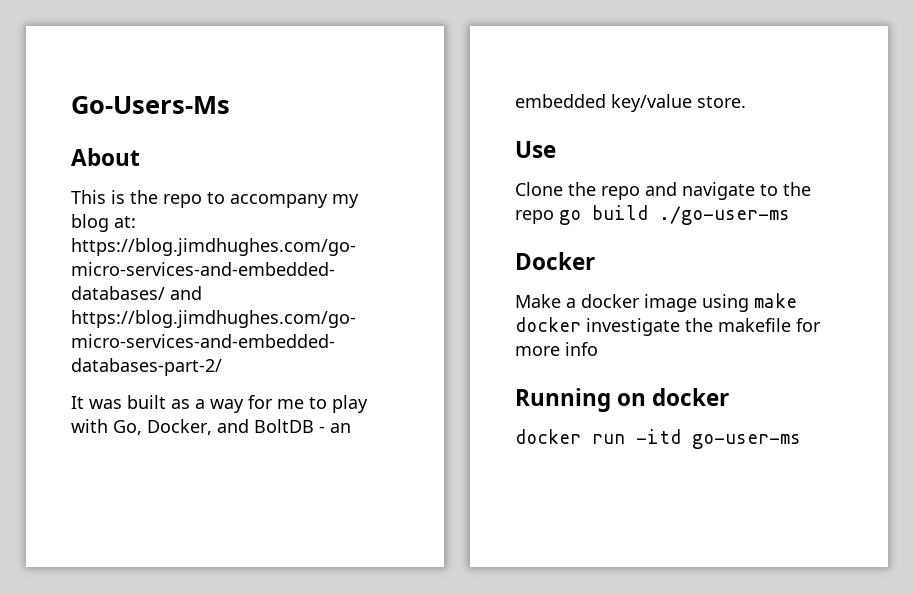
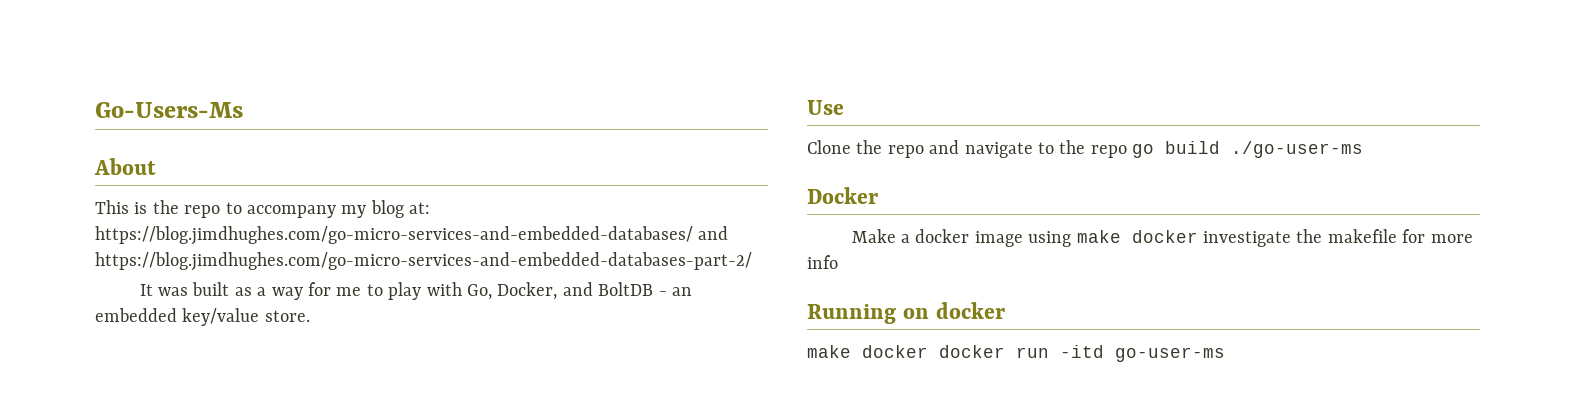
- docker run -itd go-user-ms
+ make docker docker run -itd go-user-ms

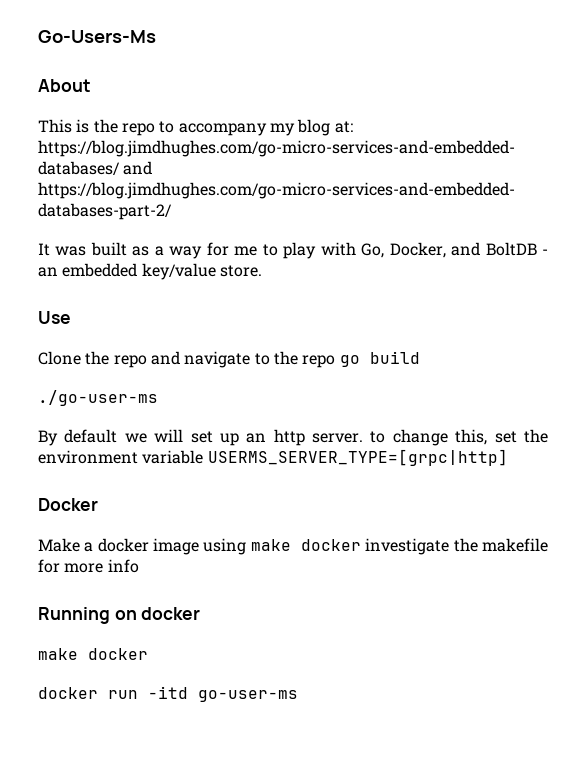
- Clone the repo and navigate to the repo go build ./go-user-ms
+ Clone the repo and navigate to the repo go build
+ ./go-user-ms
+ By default we will set up an http server. to change this, set the environment variable USERMS_SERVER_TYPE=[grpc|http]
  Running on docker
- make docker docker run -itd go-user-ms
+ make docker
+ docker run -itd go-user-ms

